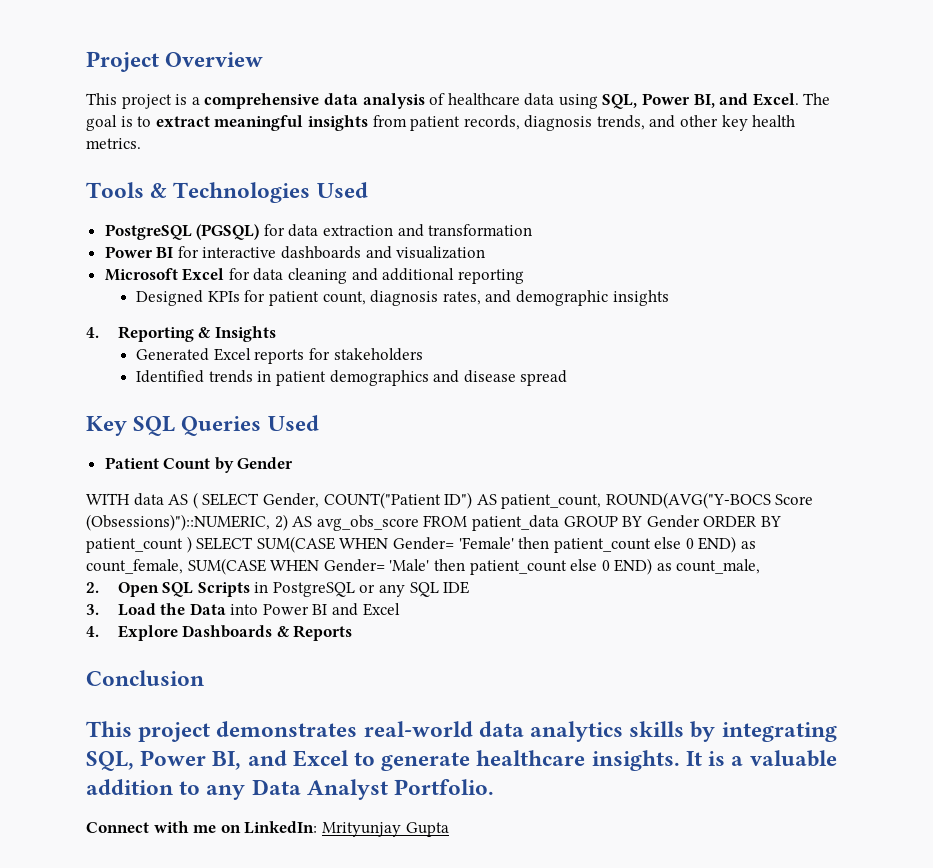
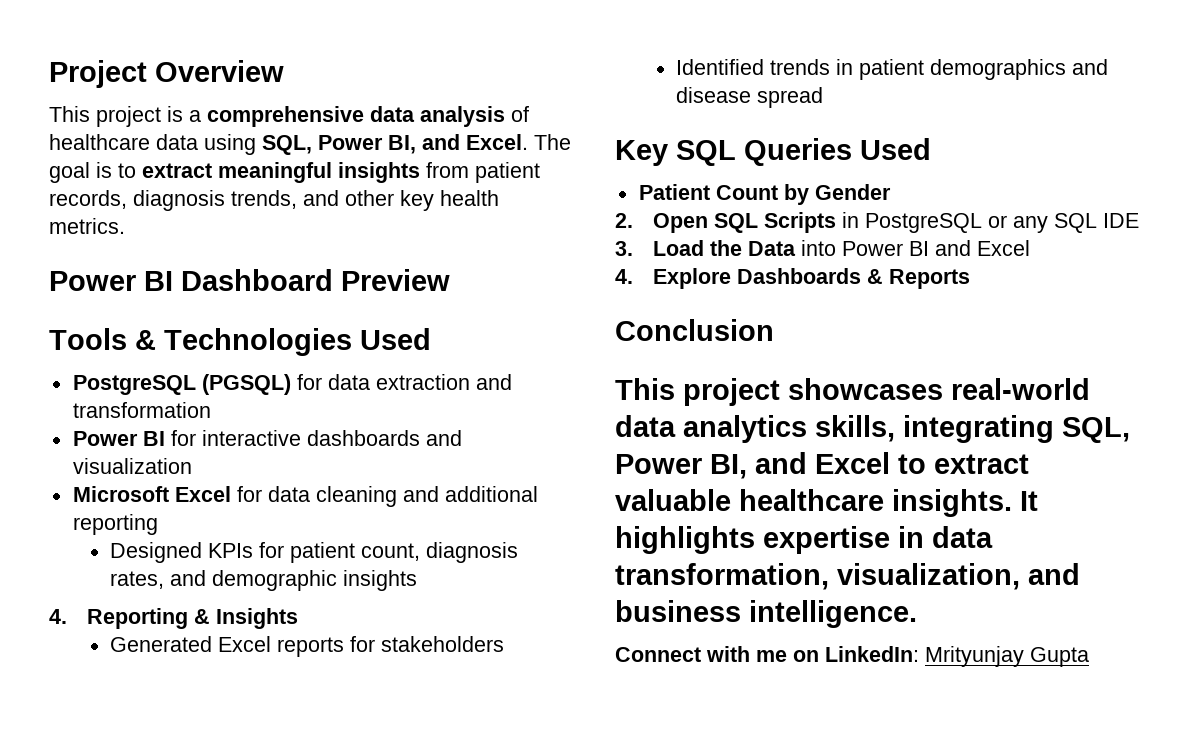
+ Power BI Dashboard Preview
- WITH data AS ( SELECT Gender, COUNT("Patient ID") AS patient_count, ROUND(AVG("Y-BOCS Score (Obsessions)")::NUMERIC, 2) AS avg_obs_score FROM patient_data GROUP BY Gender ORDER BY patient_count ) SELECT SUM(CASE WHEN Gender= 'Female' then patient_count else 0 END) as count_female, SUM(CASE WHEN Gender= 'Male' then patient_count else 0 END) as count_male,
- This project demonstrates real-world data analytics skills by integrating SQL, Power BI, and Excel to generate healthcare insights.
+ This project showcases real-world data analytics skills, integrating SQL, Power BI, and Excel to extract valuable healthcare insights.
- It is a valuable addition to any Data Analyst Portfolio.
+ It highlights expertise in data transformation, visualization, and business intelligence.

